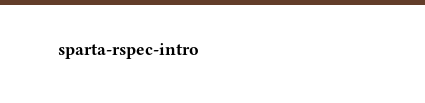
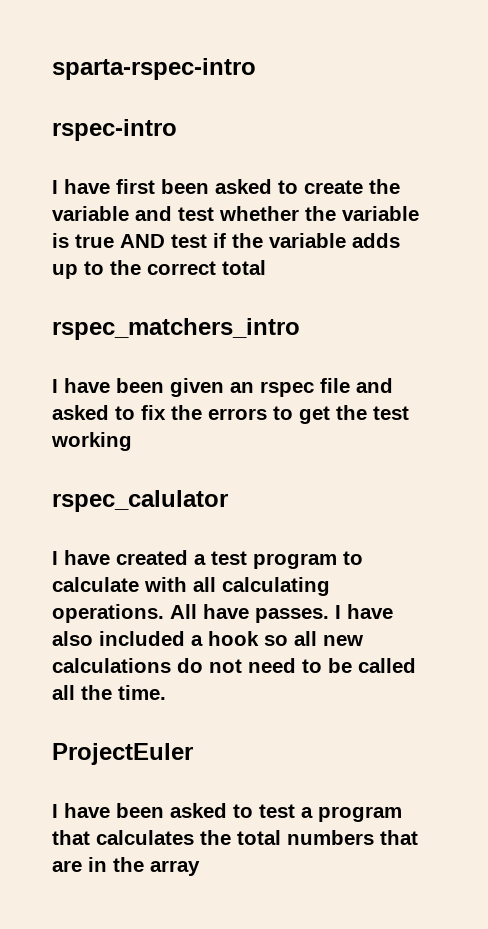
+ rspec-intro
+ I have first been asked to create the variable and test whether the variable is true AND test if the variable adds up to the correct total
+ rspec_matchers_intro
+ I have been given an rspec file and asked to fix the errors to get the test working
+ rspec_calulator
+ I have created a test program to calculate with all calculating operations. All have passes. I have also included a hook so all new calculations do not need to be called all the time.
+ ProjectEuler
+ I have been asked to test a program that calculates the total numbers that are in the array

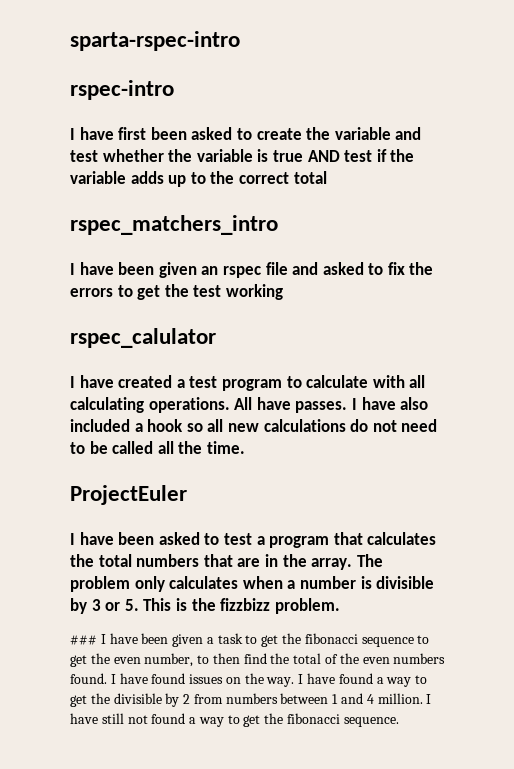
- I have been asked to test a program that calculates the total numbers that are in the array
+ I have been asked to test a program that calculates the total numbers that are in the array. The problem only calculates when a number is divisible by 3 or 5. This is the fizzbizz problem.
+ ### I have been given a task to get the fibonacci sequence to get the even number, to then find the total of the even numbers found. I have found issues on the way. I have found a way to get the divisible by 2 from numbers between 1 and 4 million. I have still not found a way to get the fibonacci sequence.

